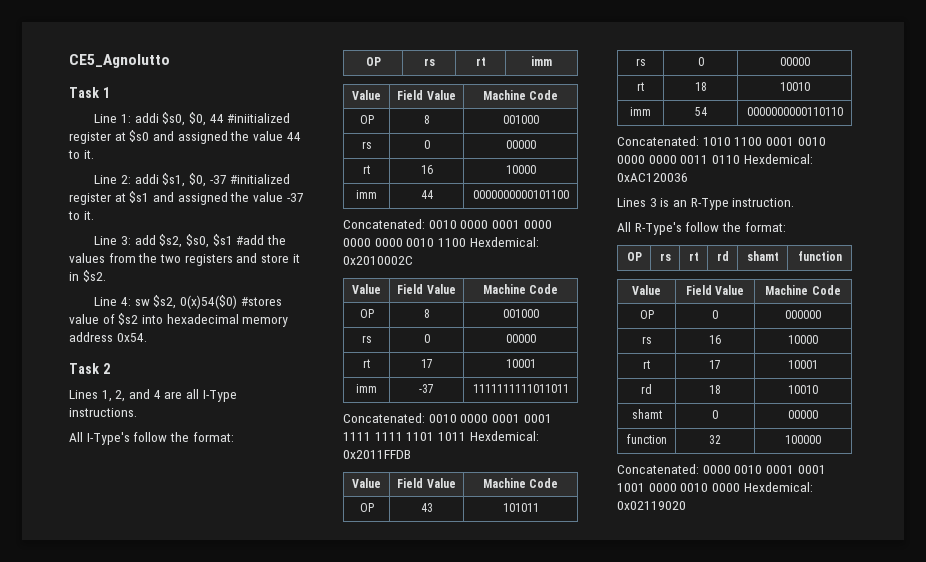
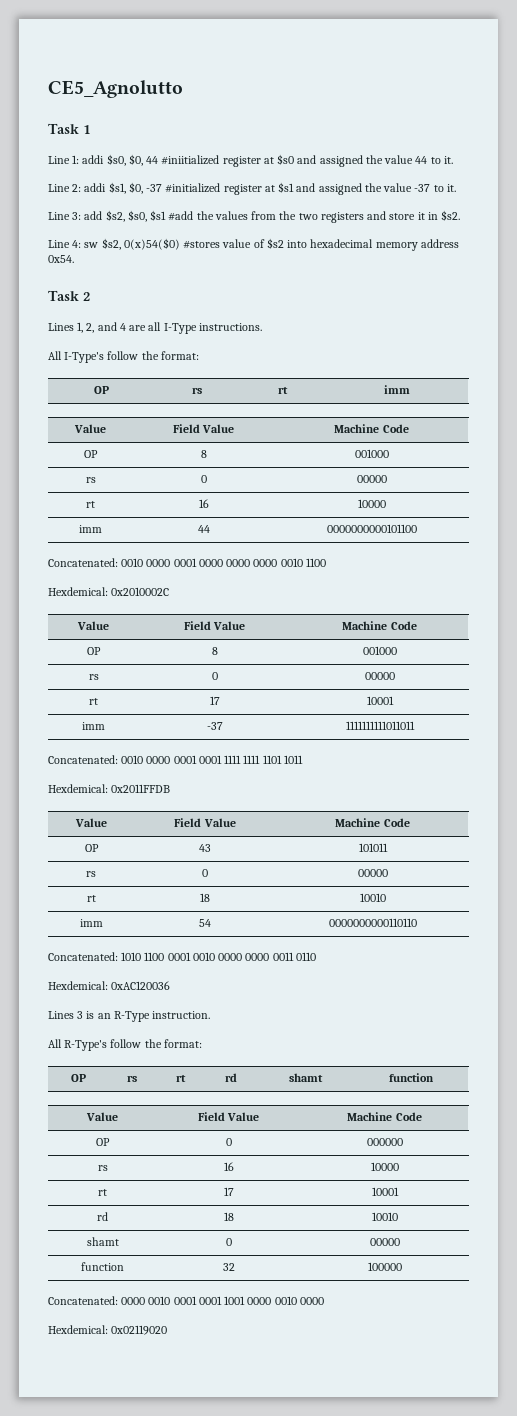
- Concatenated: 0010 0000 0001 0000 0000 0000 0010 1100 Hexdemical: 0x2010002C
+ Concatenated: 0010 0000 0001 0000 0000 0000 0010 1100
+ Hexdemical: 0x2010002C
- Concatenated: 0010 0000 0001 0001 1111 1111 1101 1011 Hexdemical: 0x2011FFDB
+ Concatenated: 0010 0000 0001 0001 1111 1111 1101 1011
+ Hexdemical: 0x2011FFDB
- Concatenated: 1010 1100 0001 0010 0000 0000 0011 0110 Hexdemical: 0xAC120036
+ Concatenated: 1010 1100 0001 0010 0000 0000 0011 0110
+ Hexdemical: 0xAC120036
- Concatenated: 0000 0010 0001 0001 1001 0000 0010 0000 Hexdemical: 0x02119020
+ Concatenated: 0000 0010 0001 0001 1001 0000 0010 0000
+ Hexdemical: 0x02119020

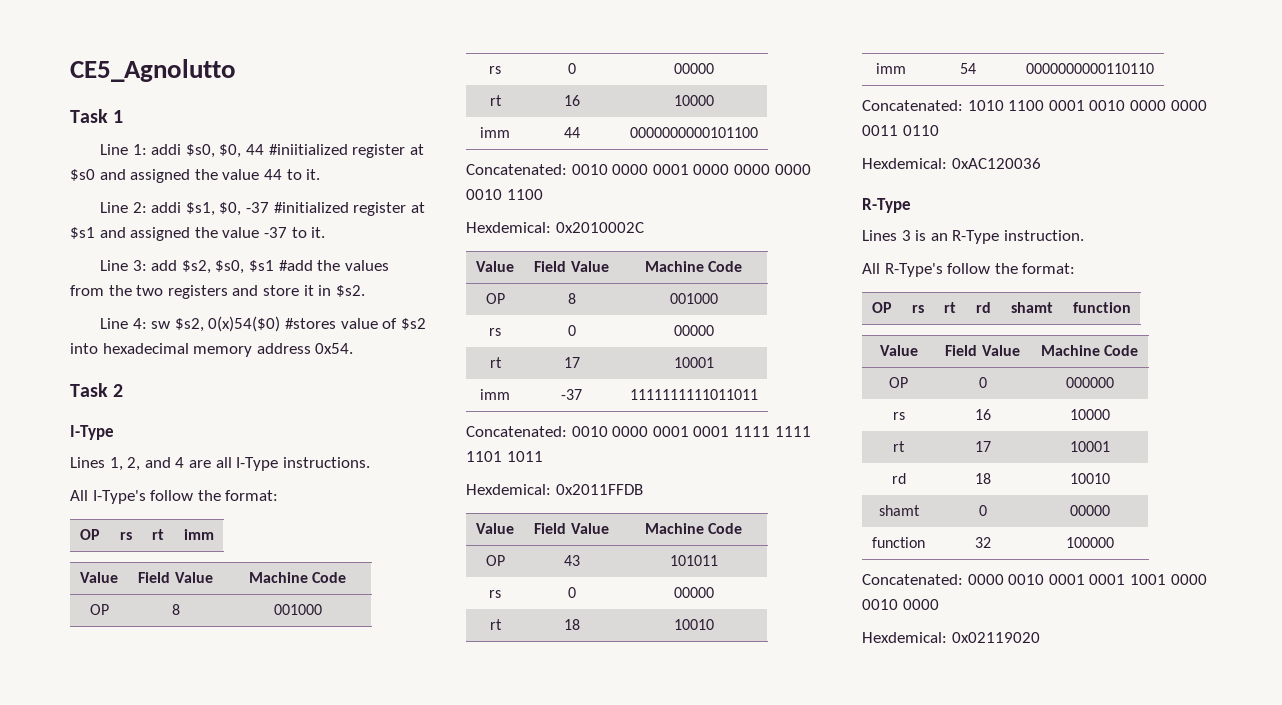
  Task 2
+ I-Type
  Hexdemical: 0xAC120036
+ R-Type

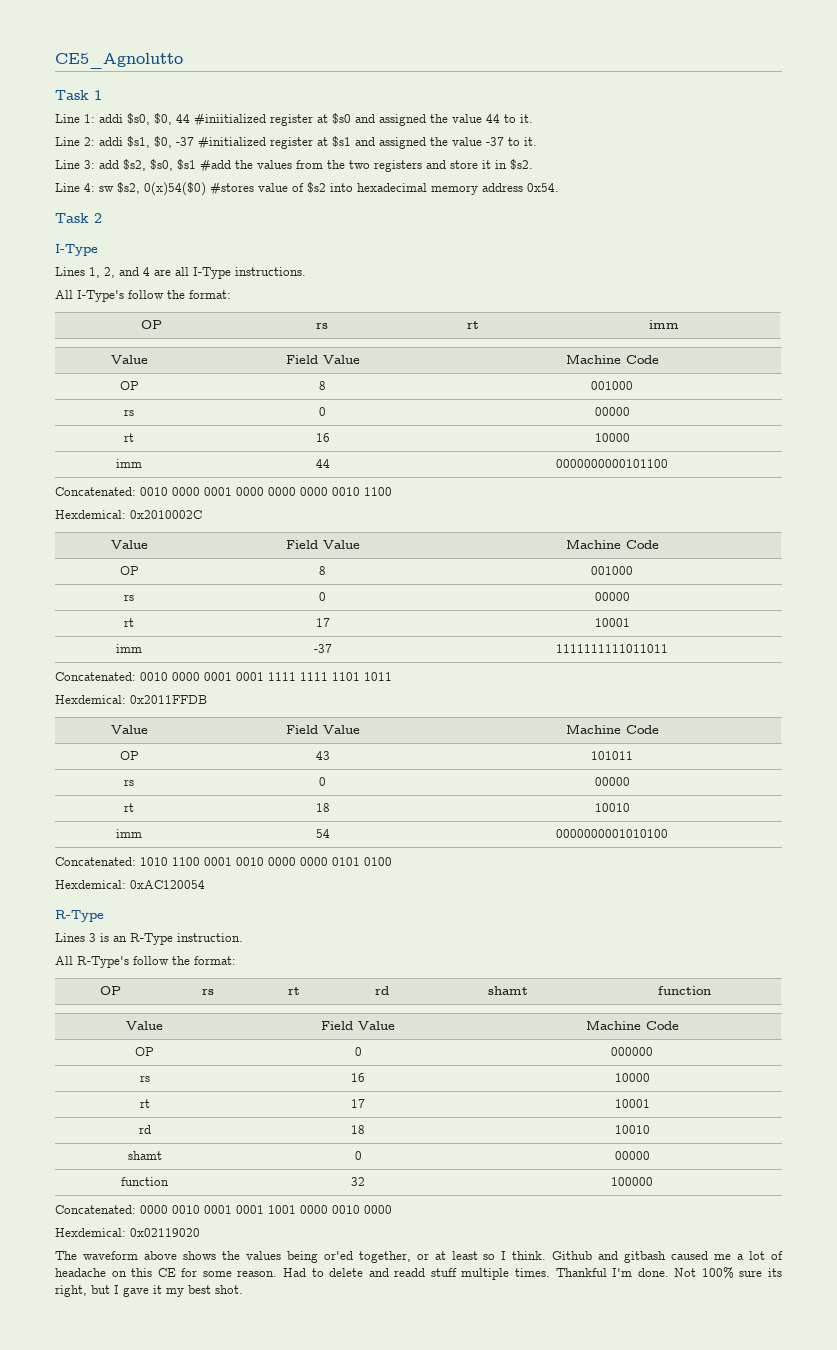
- imm | 54 | 0000000000110110
+ imm | 54 | 0000000001010100
- Concatenated: 1010 1100 0001 0010 0000 0000 0011 0110
- Hexdemical: 0xAC120036
+ Concatenated: 1010 1100 0001 0010 0000 0000 0101 0100
+ Hexdemical: 0xAC120054
+ The waveform above shows the values being or'ed together, or at least so I think. Github and gitbash caused me a lot of headache on this CE for some reason. Had to delete and readd stuff multiple times. Thankful I'm done. Not 100% sure its right, but I gave it my best shot.

